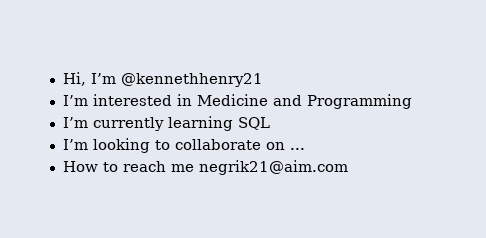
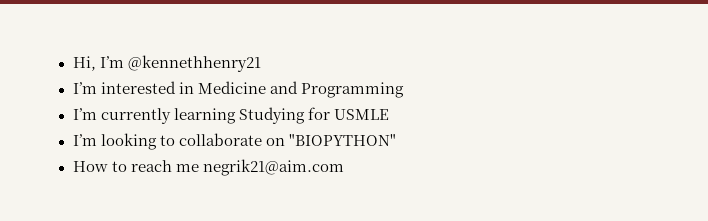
- I’m currently learning SQL
+ I’m currently learning Studying for USMLE
- I’m looking to collaborate on ...
+ I’m looking to collaborate on "BIOPYTHON"

